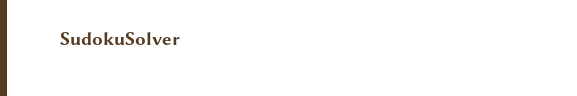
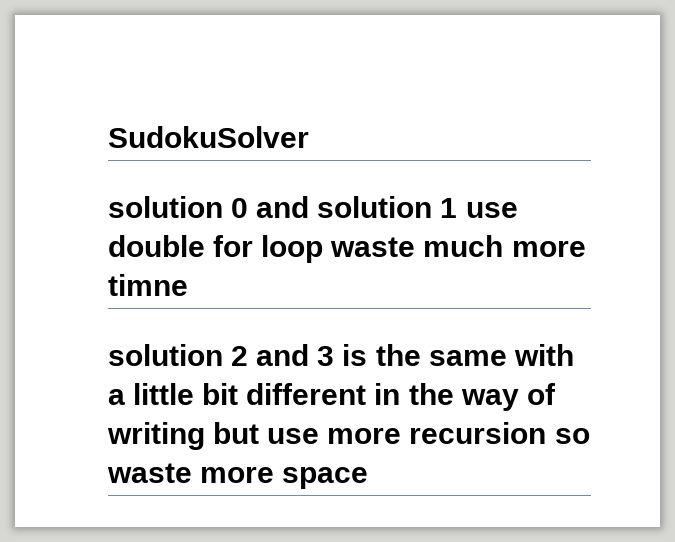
+ solution 0 and solution 1 use double for loop waste much more timne
+ solution 2 and 3 is the same with a little bit different in the way of writing but use more recursion so waste more space

